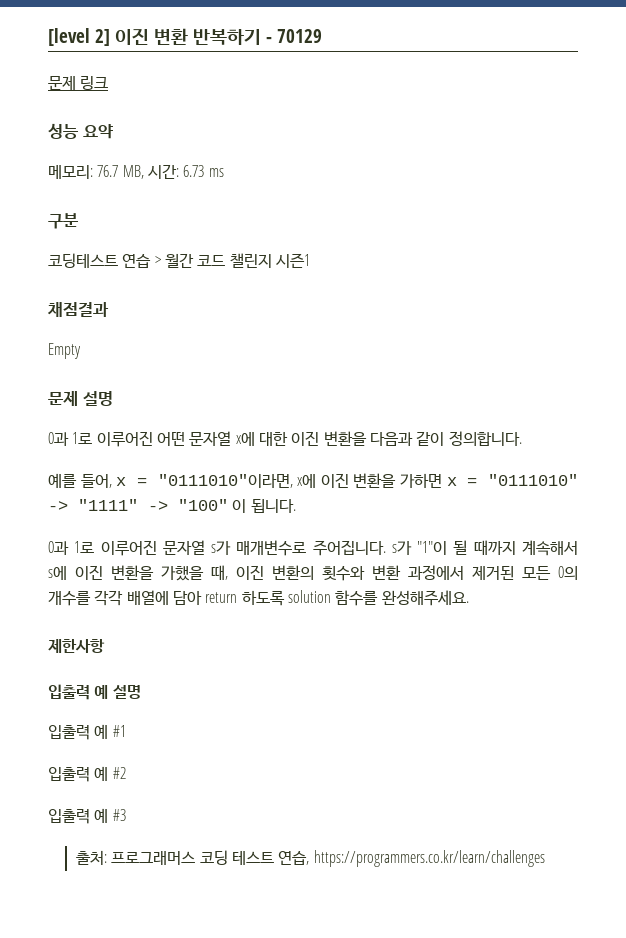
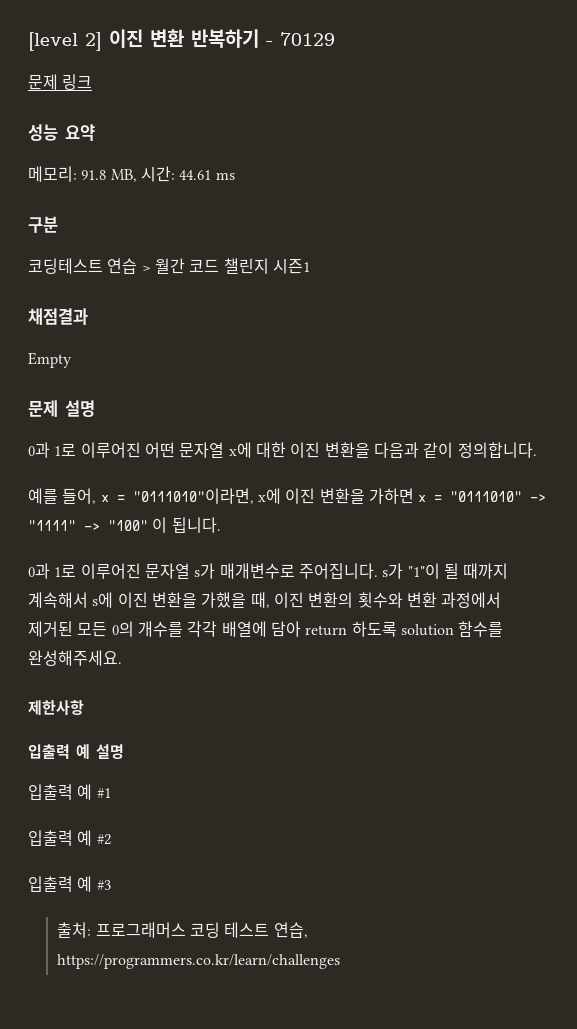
- 메모리: 76.7 MB, 시간: 6.73 ms
+ 메모리: 91.8 MB, 시간: 44.61 ms

